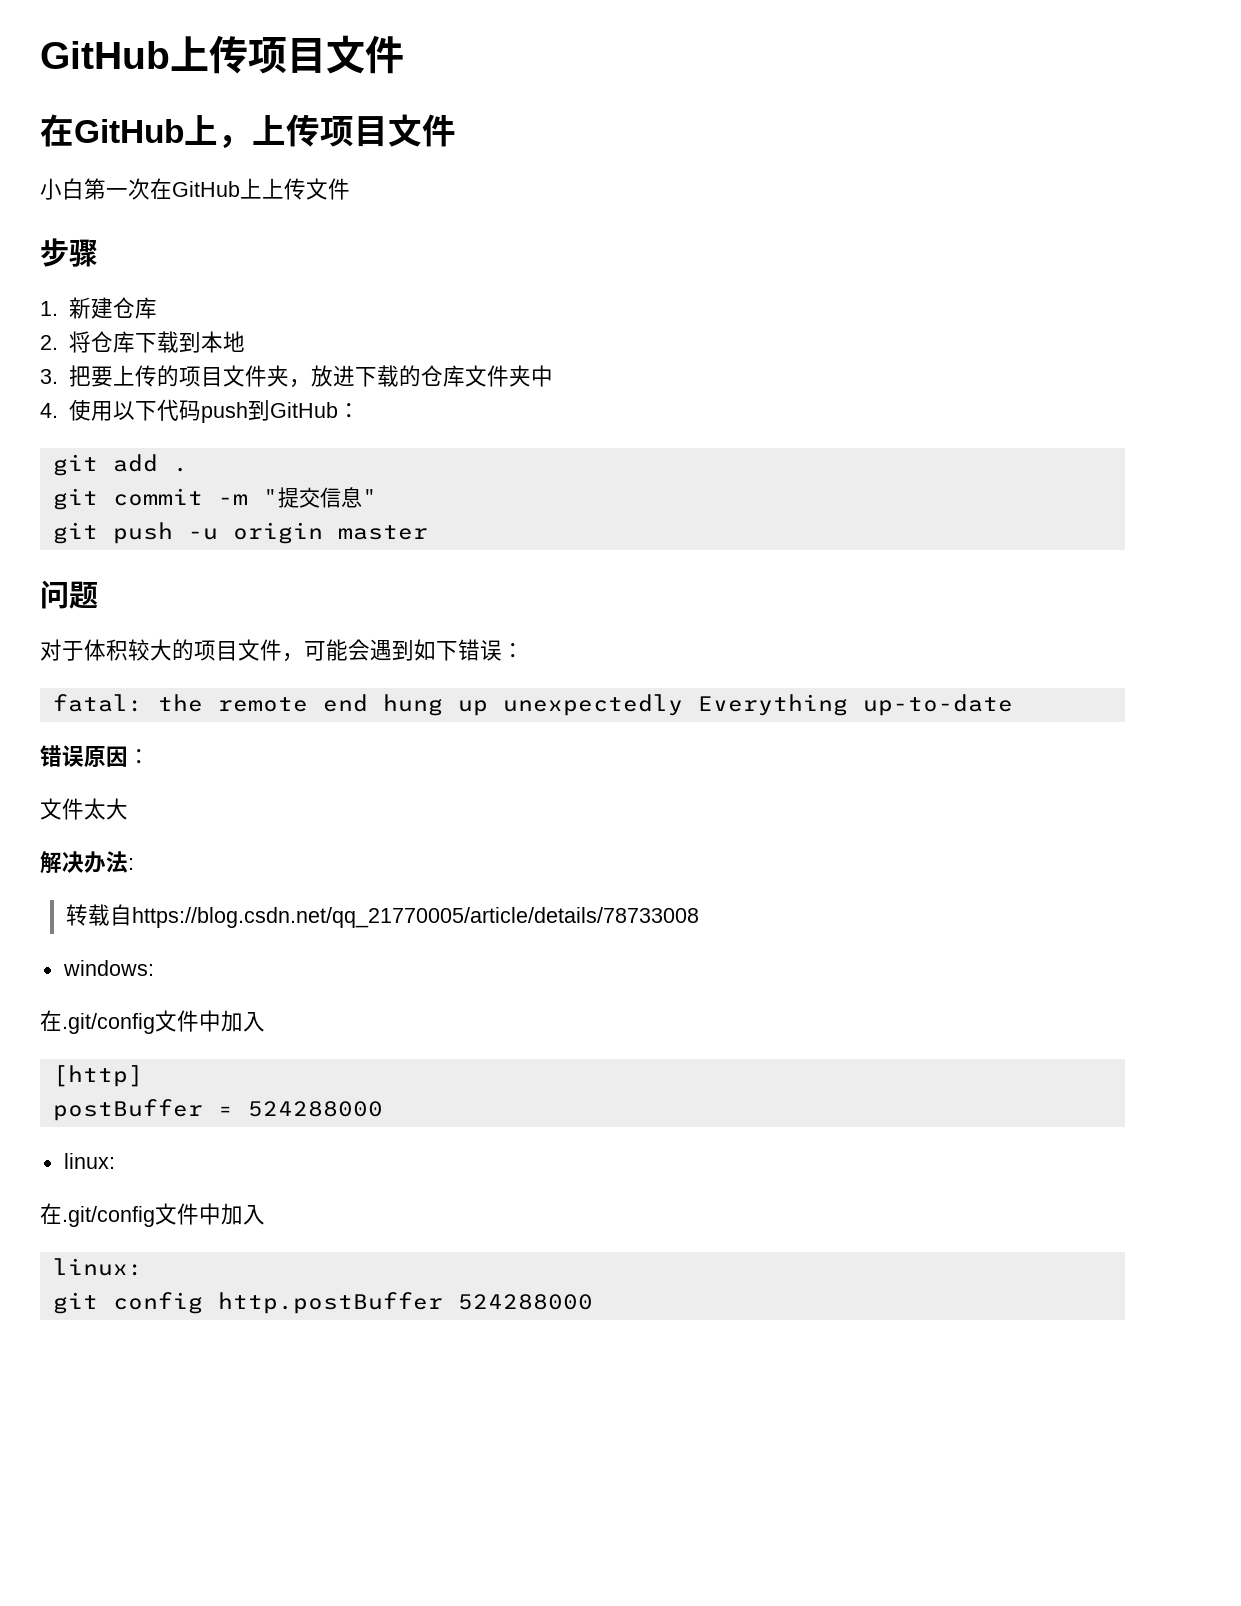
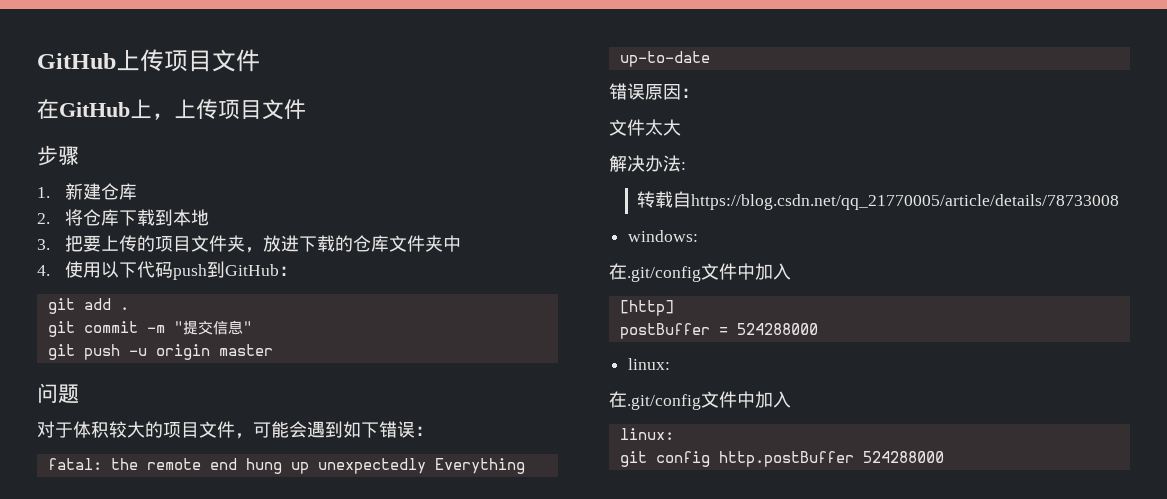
- 小白第一次在GitHub上上传文件

